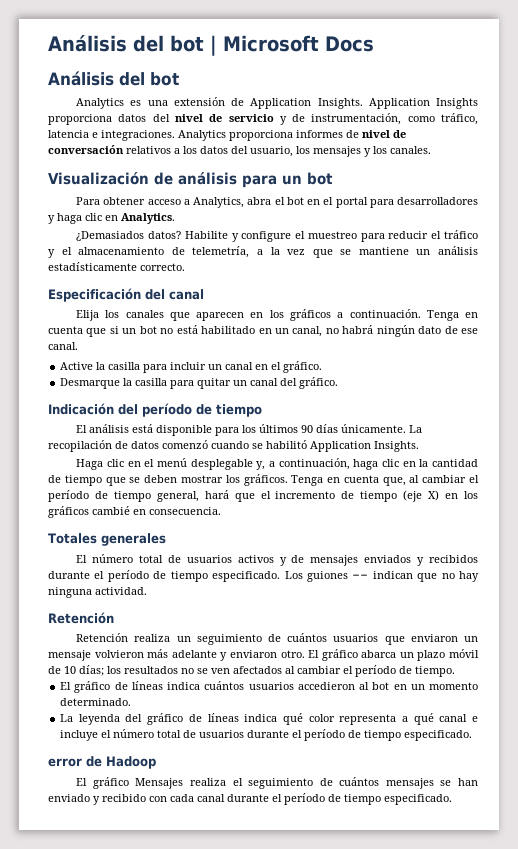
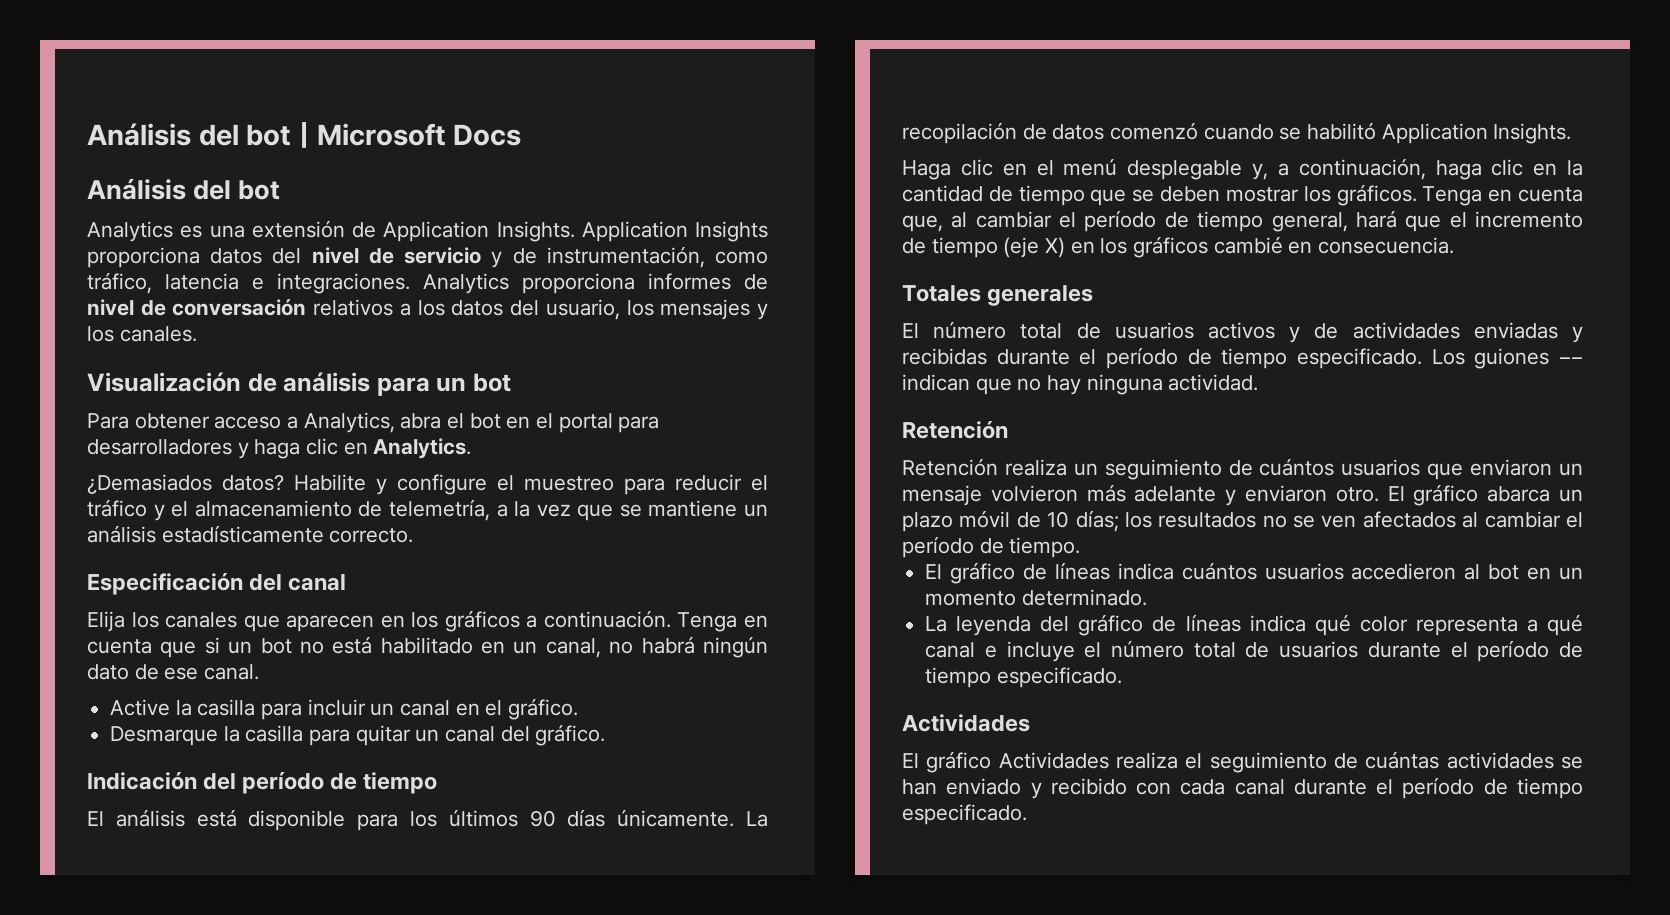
- El número total de usuarios activos y de mensajes enviados y recibidos durante el período de tiempo especificado.
+ El número total de usuarios activos y de actividades enviadas y recibidas durante el período de tiempo especificado.
  La leyenda del gráfico de líneas indica qué color representa a qué canal e incluye el número total de usuarios durante el período de tiempo especificado.
- error de Hadoop
- El gráfico Mensajes realiza el seguimiento de cuántos mensajes se han enviado y recibido con cada canal durante el período de tiempo especificado.
+ Actividades
+ El gráfico Actividades realiza el seguimiento de cuántas actividades se han enviado y recibido con cada canal durante el período de tiempo especificado.

